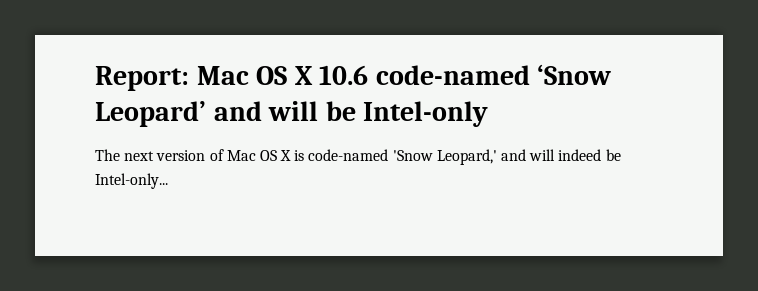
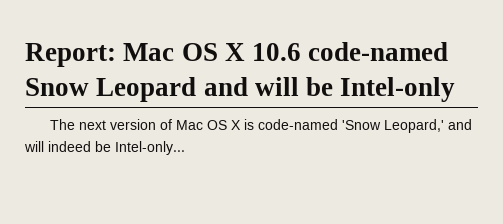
- Report: Mac OS X 10.6 code-named ‘Snow Leopard’ and will be Intel-only
+ Report: Mac OS X 10.6 code-named Snow Leopard and will be Intel-only

